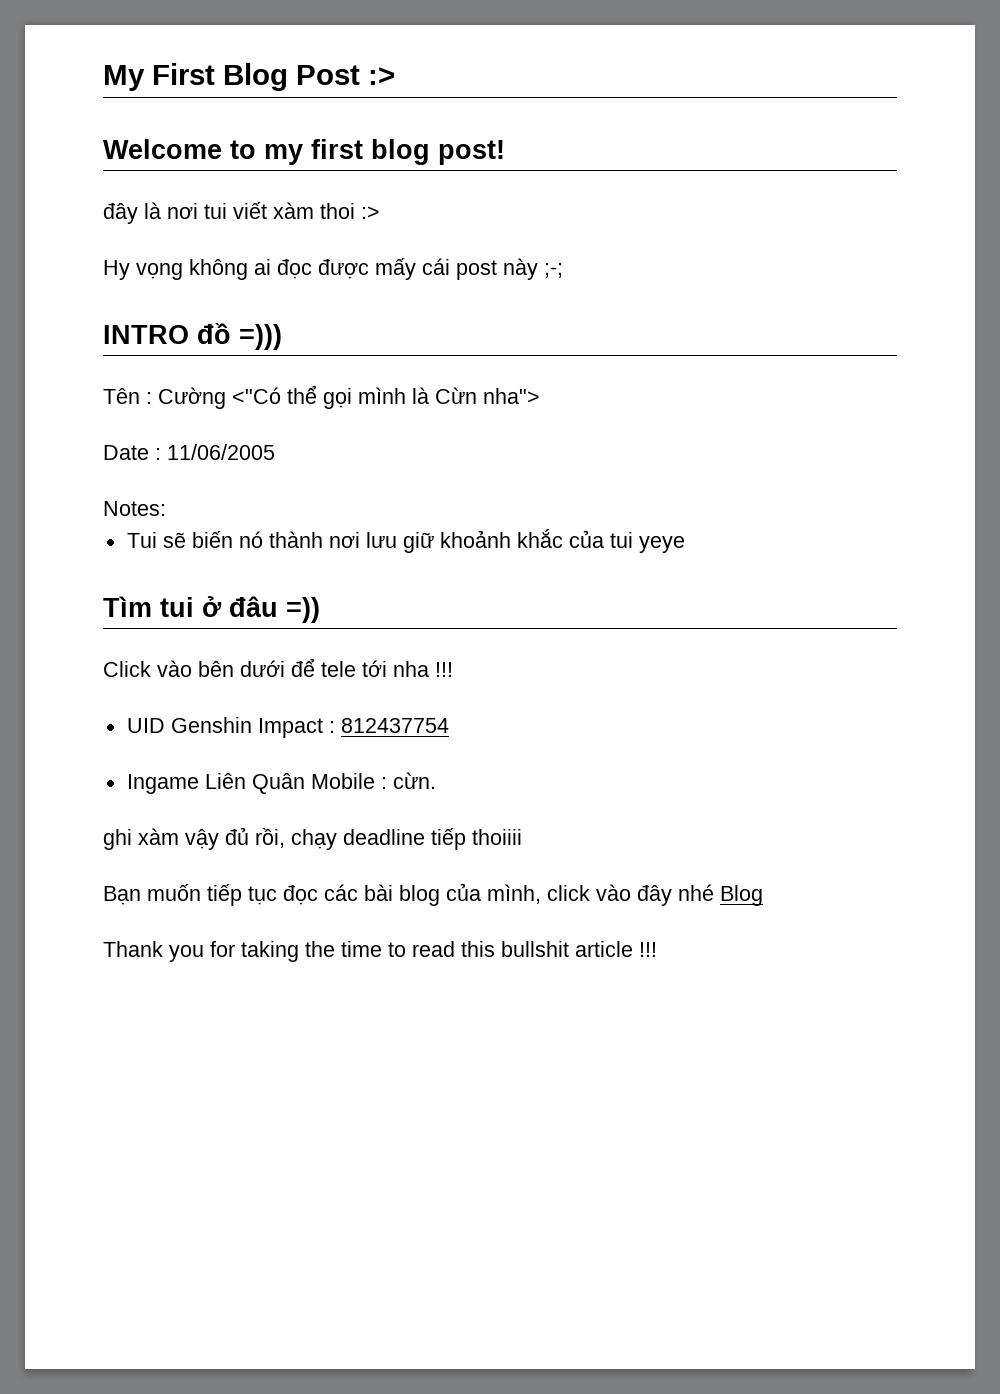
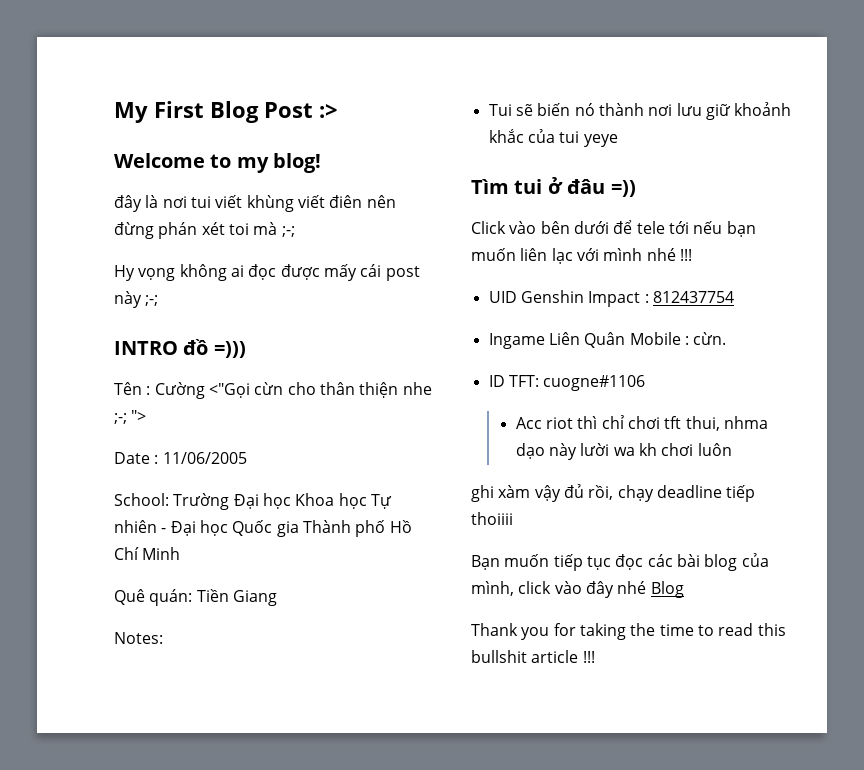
- Welcome to my first blog post!
+ Welcome to my blog!
- đây là nơi tui viết xàm thoi :>
+ đây là nơi tui viết khùng viết điên nên đừng phán xét toi mà ;-;
- Tên : Cường <"Có thể gọi mình là Cừn nha">
+ Tên : Cường <"Gọi cừn cho thân thiện nhe ;-; ">
  Date : 11/06/2005
+ School: Trường Đại học Khoa học Tự nhiên - Đại học Quốc gia Thành phố Hồ Chí Minh
+ Quê quán: Tiền Giang
- Click vào bên dưới để tele tới nha !!!
+ Click vào bên dưới để tele tới nếu bạn muốn liên lạc với mình nhé !!!
+ ID TFT: cuogne#1106
+ Acc riot thì chỉ chơi tft thui, nhma dạo này lười wa kh chơi luôn

